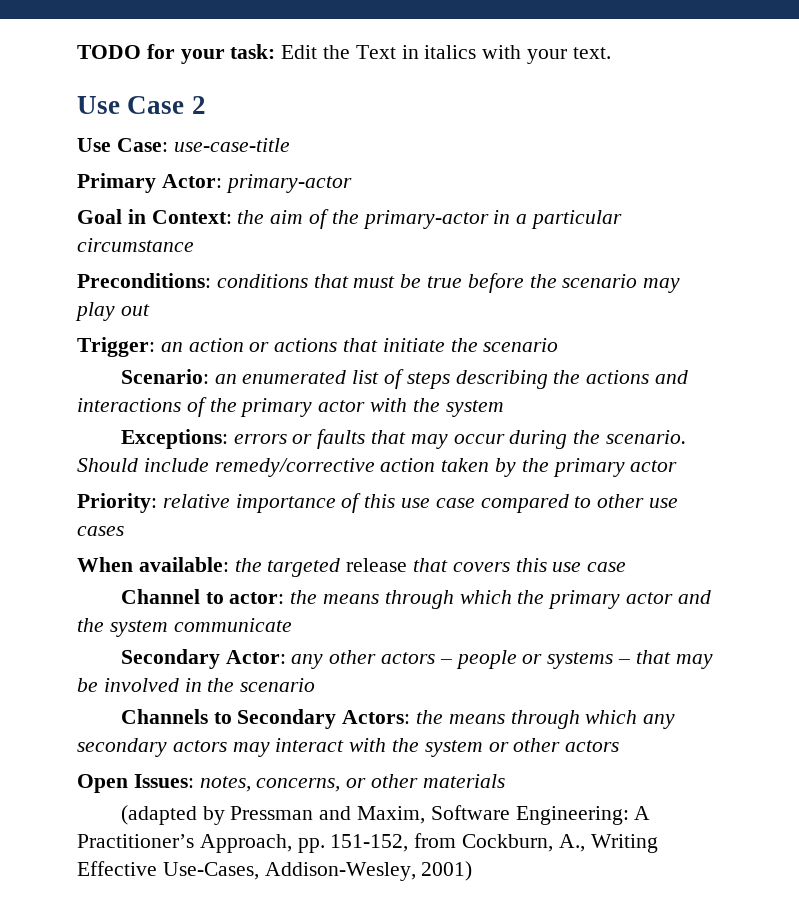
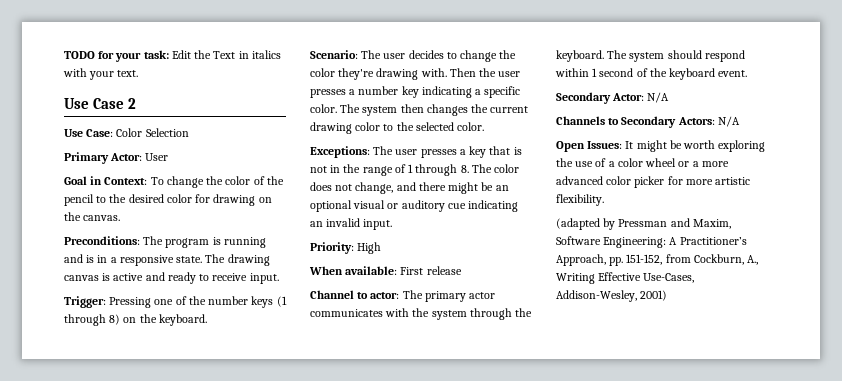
- Use Case: use-case-title
+ Use Case: Color Selection
- Primary Actor: primary-actor
+ Primary Actor: User
- Goal in Context: the aim of the primary-actor in a particular circumstance
- Preconditions: conditions that must be true before the scenario may play out
- Trigger: an action or actions that initiate the scenario
- Scenario: an enumerated list of steps describing the actions and interactions of the primary actor with the system
- Exceptions: errors or faults that may occur during the scenario. Should include remedy/corrective action taken by the primary actor
- Priority: relative importance of this use case compared to other use cases
+ Goal in Context: To change the color of the pencil to the desired color for drawing on the canvas.
+ Preconditions: The program is running and is in a responsive state. The drawing canvas is active and ready to receive input.
+ Trigger: Pressing one of the number keys (1 through 8) on the keyboard.
+ Scenario: The user decides to change the color they're drawing with. Then the user presses a number key indicating a specific color. The system then changes the current drawing color to the selected color.
+ Exceptions: The user presses a key that is not in the range of 1 through 8. The color does not change, and there might be an optional visual or auditory cue indicating an invalid input.
+ Priority: High
- When available: the targeted release that covers this use case
- Channel to actor: the means through which the primary actor and the system communicate
- Secondary Actor: any other actors – people or systems – that may be involved in the scenario
- Channels to Secondary Actors: the means through which any secondary actors may interact with the system or other actors
- Open Issues: notes, concerns, or other materials
+ When available: First release
+ Channel to actor: The primary actor communicates with the system through the keyboard. The system should respond within 1 second of the keyboard event.
+ Secondary Actor: N/A
+ Channels to Secondary Actors: N/A
+ Open Issues: It might be worth exploring the use of a color wheel or a more advanced color picker for more artistic flexibility.

